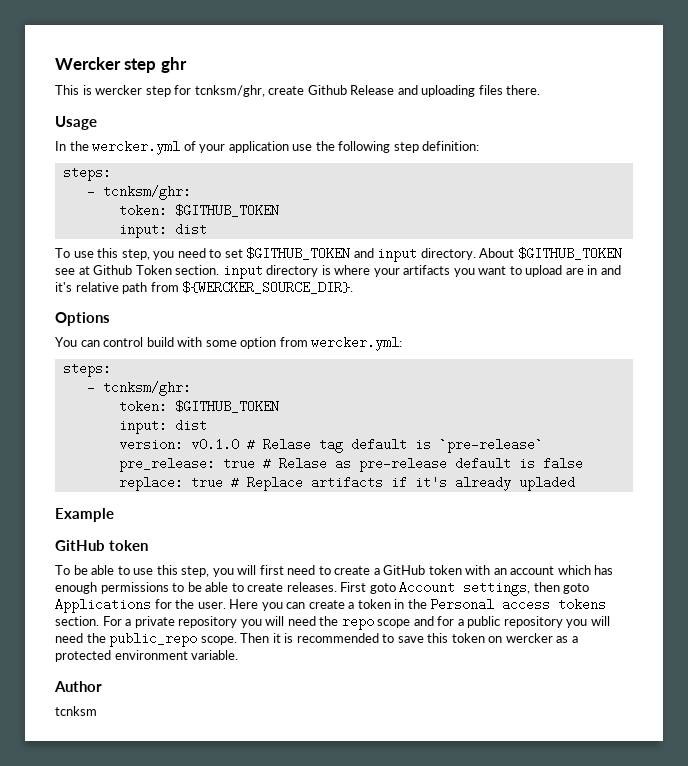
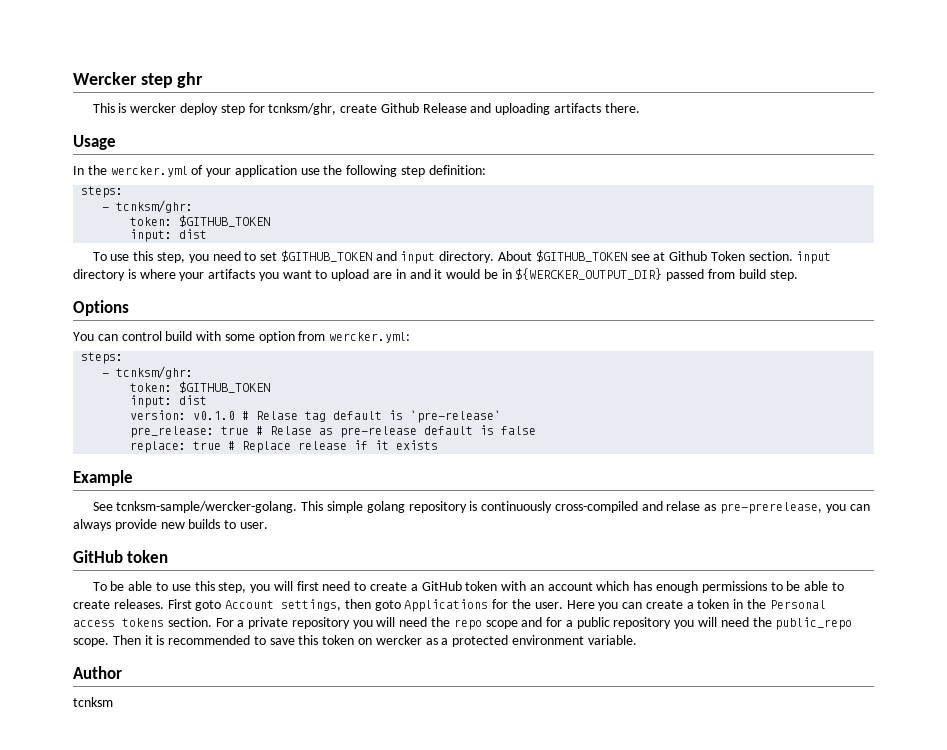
- This is wercker step for tcnksm/ghr, create Github Release and uploading files there.
+ This is wercker deploy step for tcnksm/ghr, create Github Release and uploading artifacts there.
- About $GITHUB_TOKEN see at Github Token section. input directory is where your artifacts you want to upload are in and it's relative path from ${WERCKER_SOURCE_DIR}.
+ About $GITHUB_TOKEN see at Github Token section. input directory is where your artifacts you want to upload are in and it would be in ${WERCKER_OUTPUT_DIR} passed from build step.
- replace: true # Replace artifacts if it's already upladed
+ replace: true # Replace release if it exists
  Example
+ See tcnksm-sample/wercker-golang. This simple golang repository is continuously cross-compiled and relase as pre-prerelease, you can always provide new builds to user.

